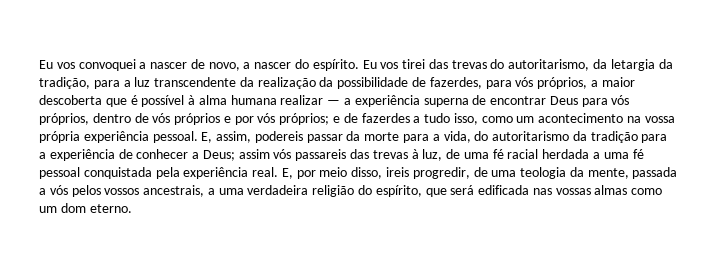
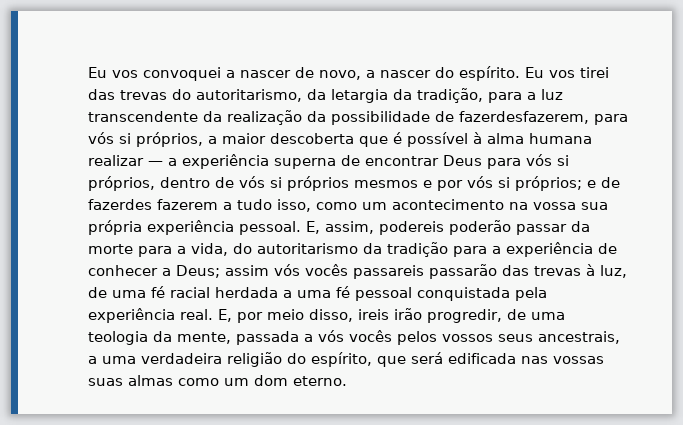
- Eu vos tirei das trevas do autoritarismo, da letargia da tradição, para a luz transcendente da realização da possibilidade de fazerdes, para vós próprios, a maior descoberta que é possível à alma humana realizar — a experiência superna de encontrar Deus para vós próprios, dentro de vós próprios e por vós próprios;
+ Eu vos tirei das trevas do autoritarismo, da letargia da tradição, para a luz transcendente da realização da possibilidade de fazerdesfazerem, para vós si próprios, a maior descoberta que é possível à alma humana realizar — a experiência superna de encontrar Deus para vós si próprios, dentro de vós si próprios mesmos e por vós si próprios;
- e de fazerdes a tudo isso, como um acontecimento na vossa própria experiência pessoal.
+ e de fazerdes fazerem a tudo isso, como um acontecimento na vossa sua própria experiência pessoal.
- E, assim, podereis passar da morte para a vida, do autoritarismo da tradição para a experiência de conhecer a Deus; assim vós passareis das trevas à luz, de uma fé racial herdada a uma fé pessoal conquistada pela experiência real.
+ E, assim, podereis poderão passar da morte para a vida, do autoritarismo da tradição para a experiência de conhecer a Deus; assim vós vocês passareis passarão das trevas à luz, de uma fé racial herdada a uma fé pessoal conquistada pela experiência real.
- E, por meio disso, ireis progredir, de uma teologia da mente, passada a vós pelos vossos ancestrais, a uma verdadeira religião do espírito, que será edificada nas vossas almas como um dom eterno.
+ E, por meio disso, ireis irão progredir, de uma teologia da mente, passada a vós vocês pelos vossos seus ancestrais, a uma verdadeira religião do espírito, que será edificada nas vossas suas almas como um dom eterno.

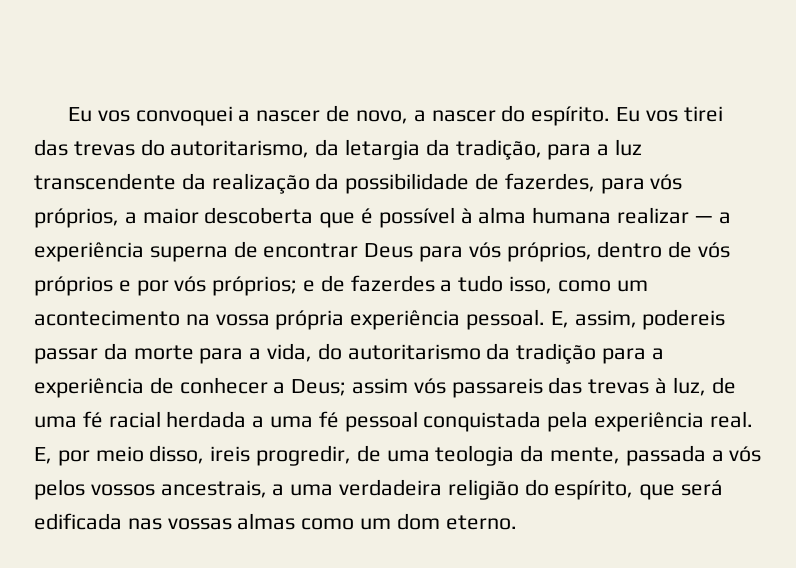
- Eu vos tirei das trevas do autoritarismo, da letargia da tradição, para a luz transcendente da realização da possibilidade de fazerdesfazerem, para vós si próprios, a maior descoberta que é possível à alma humana realizar — a experiência superna de encontrar Deus para vós si próprios, dentro de vós si próprios mesmos e por vós si próprios;
+ Eu vos tirei das trevas do autoritarismo, da letargia da tradição, para a luz transcendente da realização da possibilidade de fazerdes, para vós próprios, a maior descoberta que é possível à alma humana realizar — a experiência superna de encontrar Deus para vós próprios, dentro de vós próprios e por vós próprios;
- e de fazerdes fazerem a tudo isso, como um acontecimento na vossa sua própria experiência pessoal.
+ e de fazerdes a tudo isso, como um acontecimento na vossa própria experiência pessoal.
- E, assim, podereis poderão passar da morte para a vida, do autoritarismo da tradição para a experiência de conhecer a Deus; assim vós vocês passareis passarão das trevas à luz, de uma fé racial herdada a uma fé pessoal conquistada pela experiência real.
+ E, assim, podereis passar da morte para a vida, do autoritarismo da tradição para a experiência de conhecer a Deus; assim vós passareis das trevas à luz, de uma fé racial herdada a uma fé pessoal conquistada pela experiência real.
- E, por meio disso, ireis irão progredir, de uma teologia da mente, passada a vós vocês pelos vossos seus ancestrais, a uma verdadeira religião do espírito, que será edificada nas vossas suas almas como um dom eterno.
+ E, por meio disso, ireis progredir, de uma teologia da mente, passada a vós pelos vossos ancestrais, a uma verdadeira religião do espírito, que será edificada nas vossas almas como um dom eterno.

